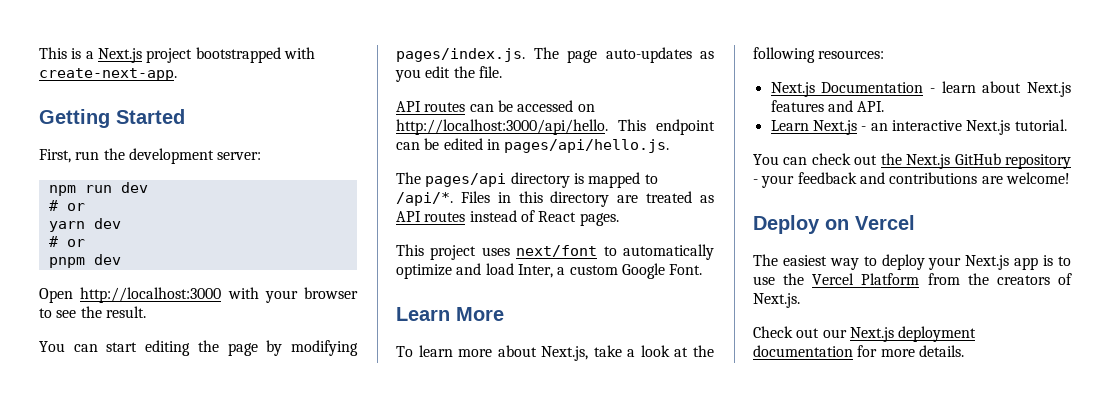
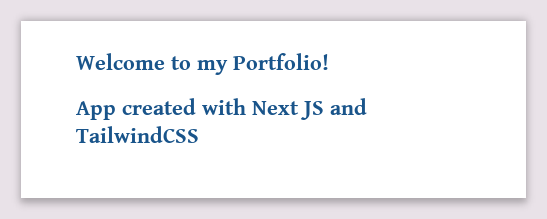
- This is a Next.js project bootstrapped with create-next-app.
- Getting Started
- First, run the development server:
- npm run dev
- # or
- yarn dev
- # or
- pnpm dev
- Open http://localhost:3000 with your browser to see the result.
- You can start editing the page by modifying pages/index.js. The page auto-updates as you edit the file.
- API routes can be accessed on http://localhost:3000/api/hello. This endpoint can be edited in pages/api/hello.js.
- The pages/api directory is mapped to /api/*. Files in this directory are treated as API routes instead of React pages.
- This project uses next/font to automatically optimize and load Inter, a custom Google Font.
- Learn More
- To learn more about Next.js, take a look at the following resources:
- Next.js Documentation - learn about Next.js features and API.
- Learn Next.js - an interactive Next.js tutorial.
- You can check out the Next.js GitHub repository - your feedback and contributions are welcome!
- Deploy on Vercel
- The easiest way to deploy your Next.js app is to use the Vercel Platform from the creators of Next.js.
- Check out our Next.js deployment documentation for more details.
+ Welcome to my Portfolio!
+ App created with Next JS and TailwindCSS

